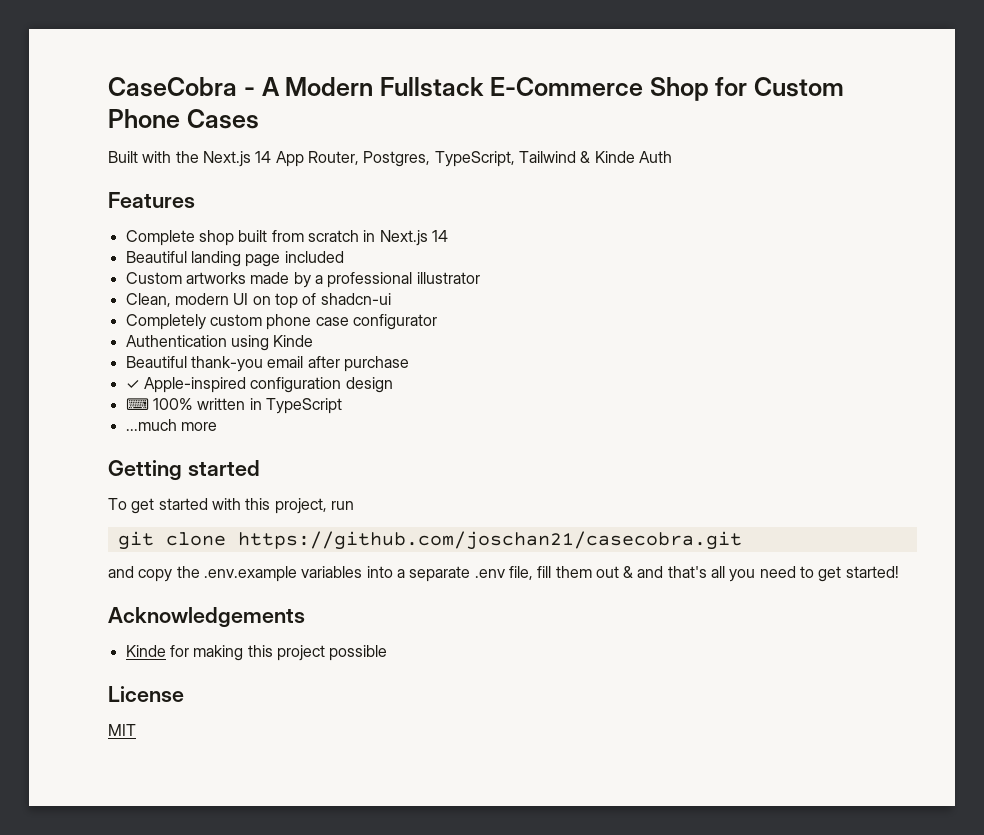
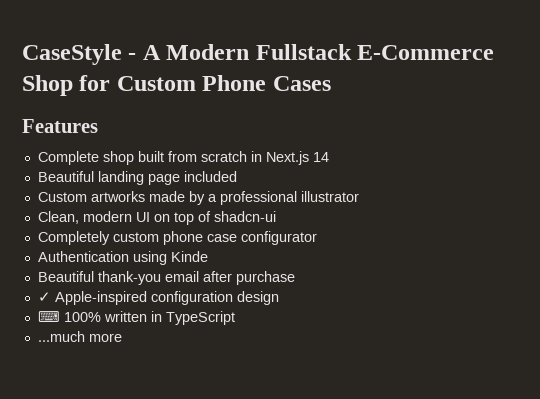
- CaseCobra - A Modern Fullstack E-Commerce Shop for Custom Phone Cases
+ CaseStyle - A Modern Fullstack E-Commerce Shop for Custom Phone Cases
- Built with the Next.js 14 App Router, Postgres, TypeScript, Tailwind & Kinde Auth
- Getting started
- To get started with this project, run
- git clone https://github.com/joschan21/casecobra.git
- and copy the .env.example variables into a separate .env file, fill them out & and that's all you need to get started!
- Acknowledgements
- Kinde for making this project possible
- License
- MIT

